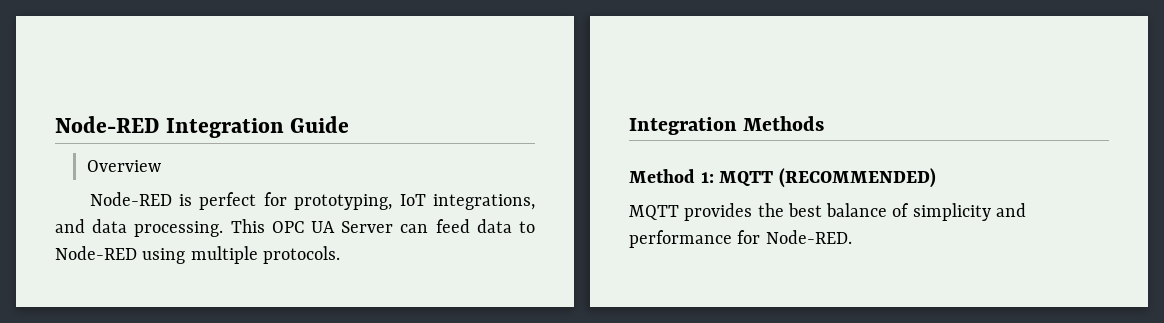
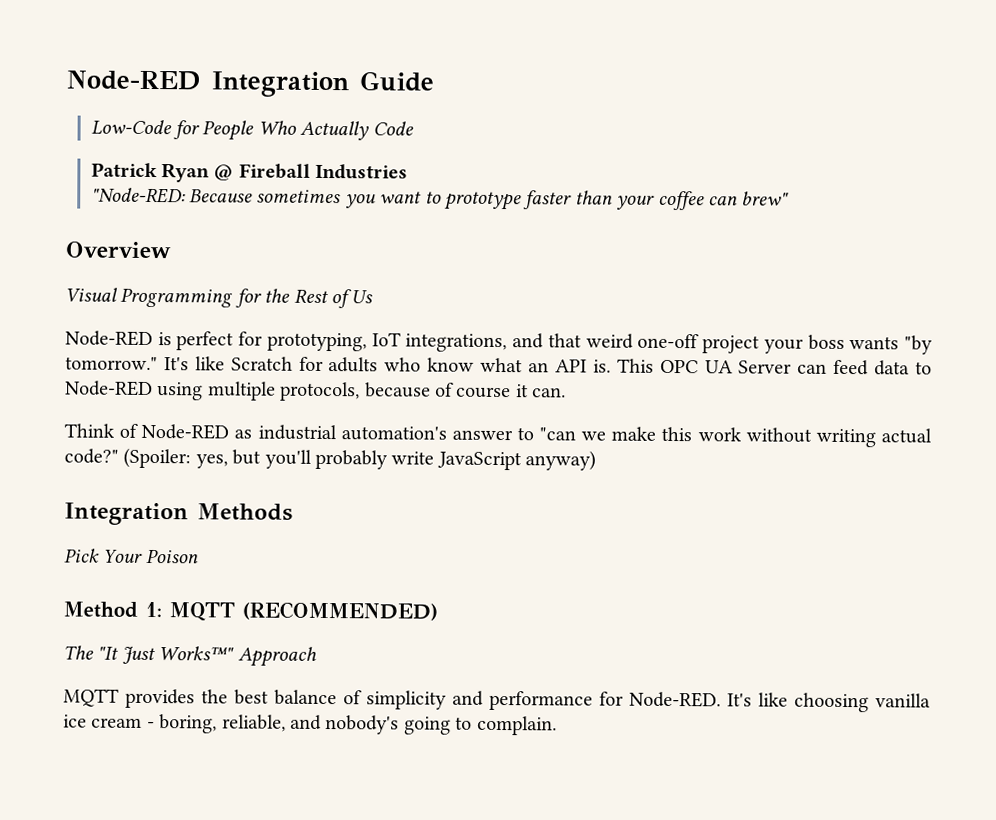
+ Low-Code for People Who Actually Code
+ Patrick Ryan @ Fireball Industries
+ "Node-RED: Because sometimes you want to prototype faster than your coffee can brew"
  Overview
+ Visual Programming for the Rest of Us
- Node-RED is perfect for prototyping, IoT integrations, and data processing.
+ Node-RED is perfect for prototyping, IoT integrations, and that weird one-off project your boss wants "by tomorrow." It's like Scratch for adults who know what an API is.
- This OPC UA Server can feed data to Node-RED using multiple protocols.
+ This OPC UA Server can feed data to Node-RED using multiple protocols, because of course it can.
+ Think of Node-RED as industrial automation's answer to "can we make this work without writing actual code?" (Spoiler: yes, but you'll probably write JavaScript anyway)
+ Pick Your Poison
+ The "It Just Works™" Approach
+ It's like choosing vanilla ice cream - boring, reliable, and nobody's going to complain.

